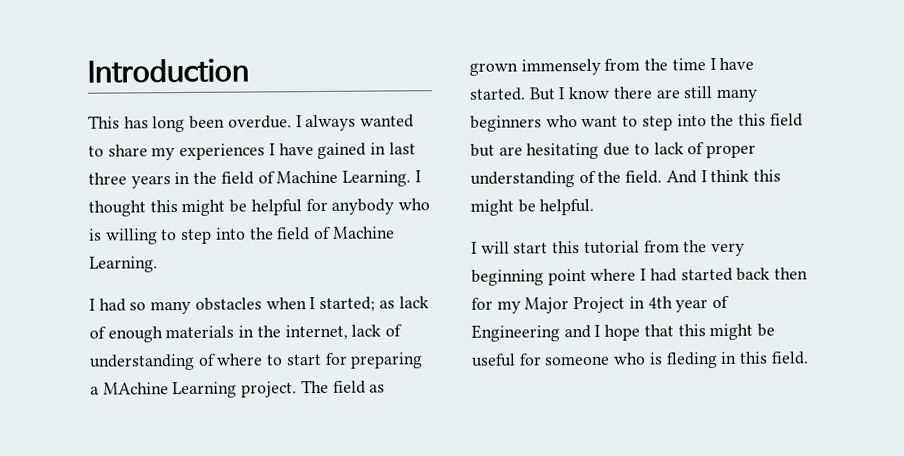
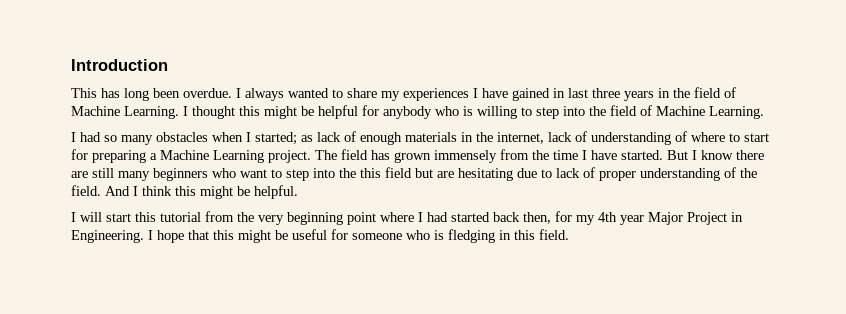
- I had so many obstacles when I started; as lack of enough materials in the internet, lack of understanding of where to start for preparing a MAchine Learning project.
+ I had so many obstacles when I started; as lack of enough materials in the internet, lack of understanding of where to start for preparing a Machine Learning project.
- The field as grown immensely from the time I have started.
+ The field has grown immensely from the time I have started.
- I will start this tutorial from the very beginning point where I had started back then for my Major Project in 4th year of Engineering and I hope that this might be useful for someone who is fleding in this field.
+ I will start this tutorial from the very beginning point where I had started back then, for my 4th year Major Project in Engineering. I hope that this might be useful for someone who is fledging in this field.

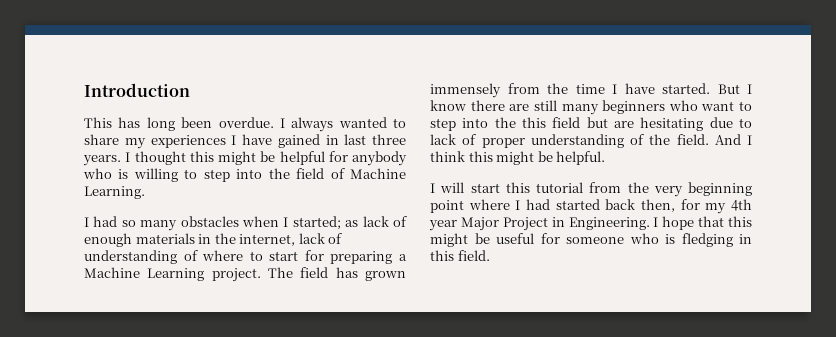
- I always wanted to share my experiences I have gained in last three years in the field of Machine Learning.
+ I always wanted to share my experiences I have gained in last three years.

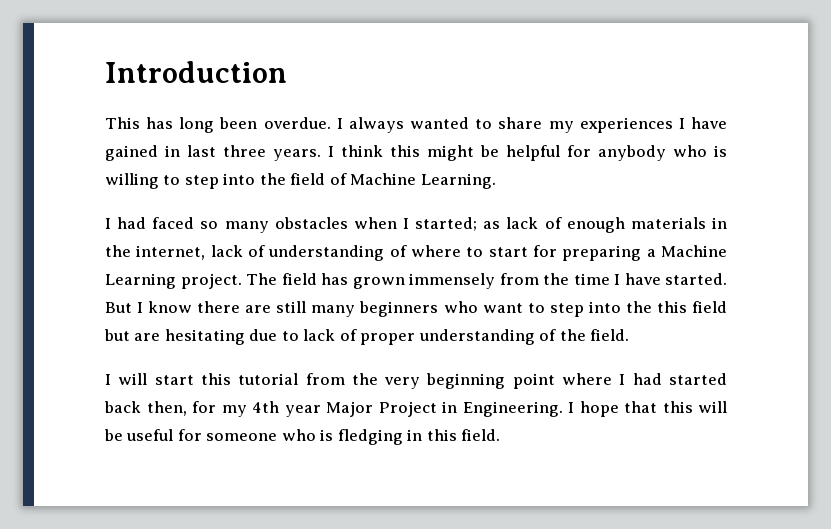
- I thought this might be helpful for anybody who is willing to step into the field of Machine Learning.
+ I think this might be helpful for anybody who is willing to step into the field of Machine Learning.
- I had so many obstacles when I started; as lack of enough materials in the internet, lack of understanding of where to start for preparing a Machine Learning project.
+ I had faced so many obstacles when I started; as lack of enough materials in the internet, lack of understanding of where to start for preparing a Machine Learning project.
- And I think this might be helpful.
- I hope that this might be useful for someone who is fledging in this field.
+ I hope that this will be useful for someone who is fledging in this field.

